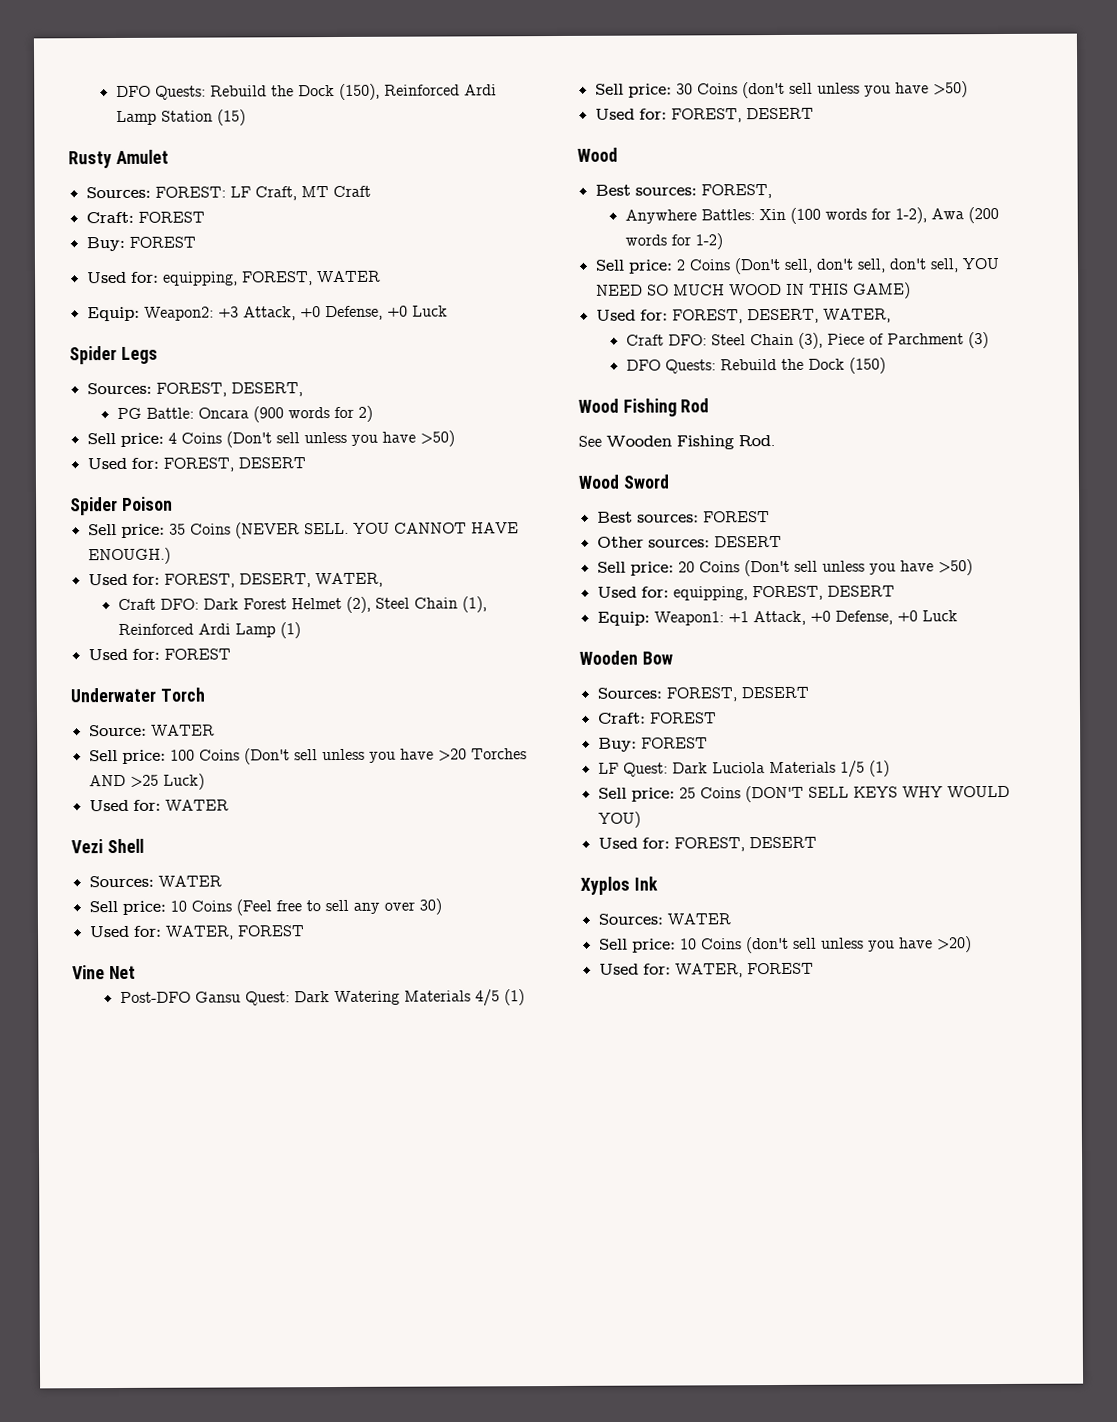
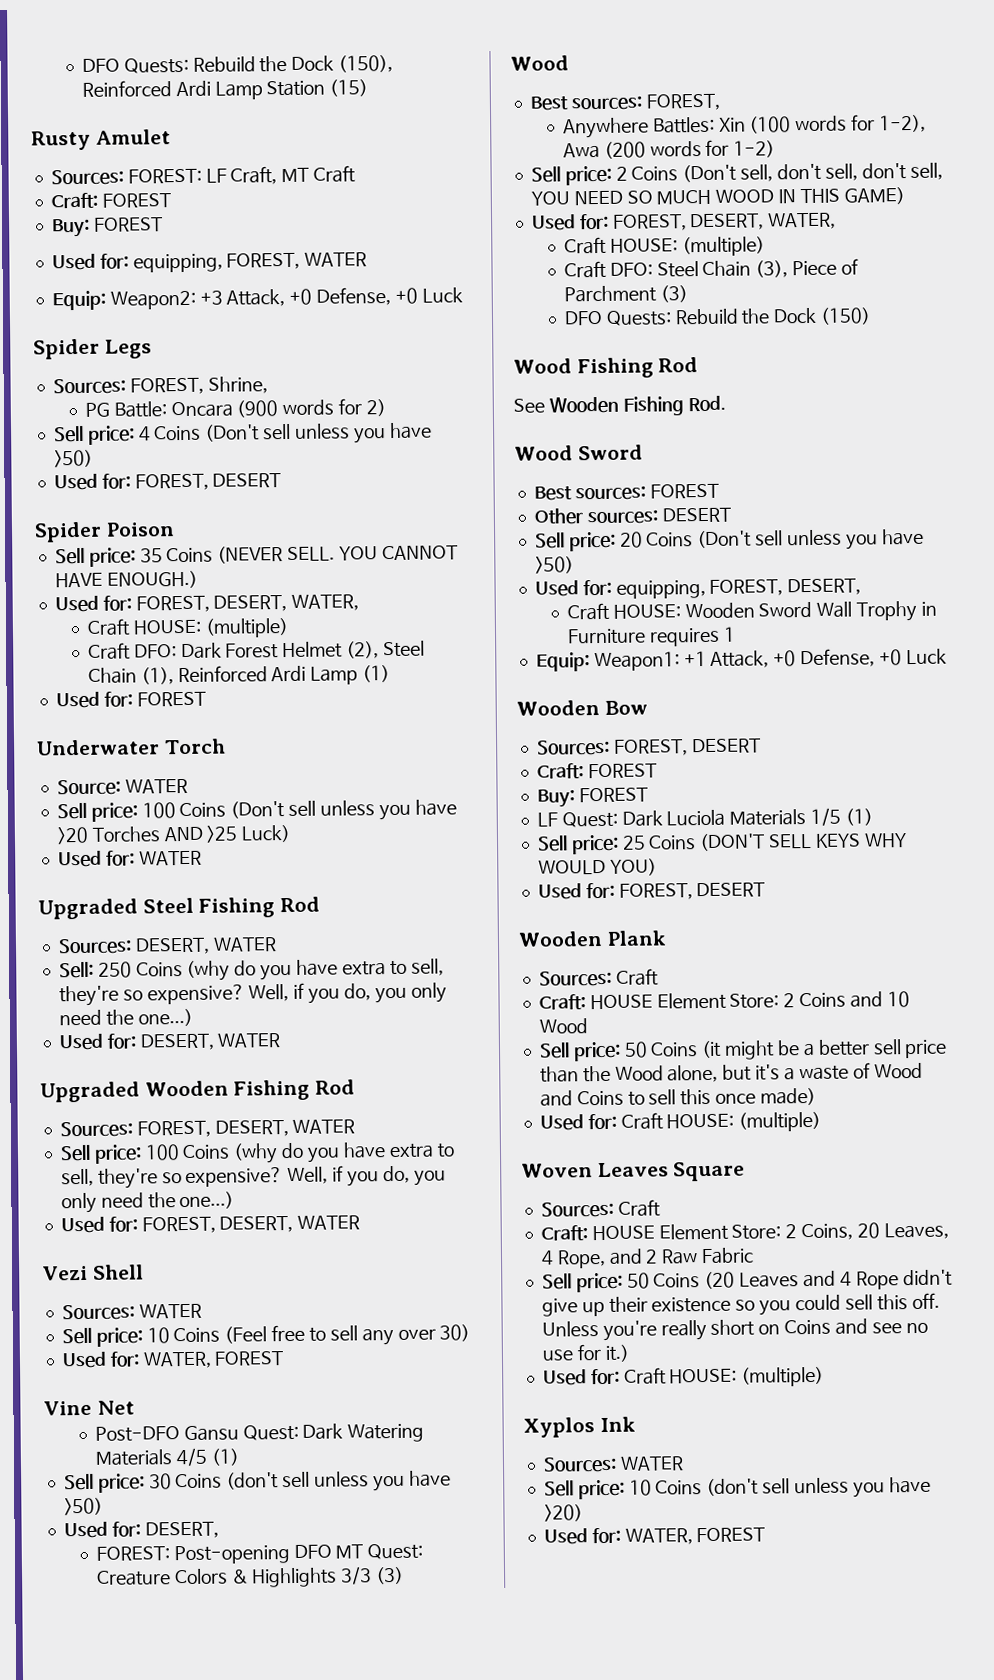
- Sources: FOREST, DESERT,
+ Sources: FOREST, Shrine,
  YOU CANNOT HAVE ENOUGH.)
  Used for: FOREST, DESERT, WATER,
+ Craft HOUSE: (multiple)
+ Upgraded Steel Fishing Rod
+ Sources: DESERT, WATER
+ Sell: 250 Coins (why do you have extra to sell, they're so expensive? Well, if you do, you only need the one...)
+ Used for: DESERT, WATER
+ Upgraded Wooden Fishing Rod
+ Sources: FOREST, DESERT, WATER
+ Sell price: 100 Coins (why do you have extra to sell, they're so expensive? Well, if you do, you only need the one...)
+ Used for: FOREST, DESERT, WATER
  Sell price: 30 Coins (don't sell unless you have >50)
- Used for: FOREST, DESERT
+ Used for: DESERT,
+ FOREST: Post-opening DFO MT Quest: Creature Colors & Highlights 3/3 (3)
  Sell price: 2 Coins (Don't sell, don't sell, don't sell, YOU NEED SO MUCH WOOD IN THIS GAME)
  Used for: FOREST, DESERT, WATER,
+ Craft HOUSE: (multiple)
- Used for: equipping, FOREST, DESERT
+ Used for: equipping, FOREST, DESERT,
+ Craft HOUSE: Wooden Sword Wall Trophy in Furniture requires 1
+ Wooden Plank
+ Sources: Craft
+ Craft: HOUSE Element Store: 2 Coins and 10 Wood
+ Sell price: 50 Coins (it might be a better sell price than the Wood alone, but it's a waste of Wood and Coins to sell this once made)
+ Used for: Craft HOUSE: (multiple)
+ Woven Leaves Square
+ Sources: Craft
+ Craft: HOUSE Element Store: 2 Coins, 20 Leaves, 4 Rope, and 2 Raw Fabric
+ Sell price: 50 Coins (20 Leaves and 4 Rope didn't give up their existence so you could sell this off. Unless you're really short on Coins and see no use for it.)
+ Used for: Craft HOUSE: (multiple)

